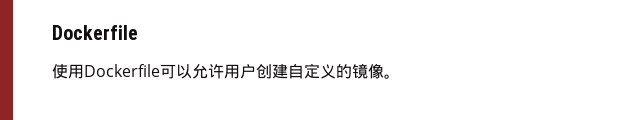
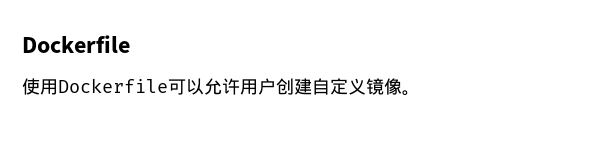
- 使用Dockerfile可以允许用户创建自定义的镜像。
+ 使用Dockerfile可以允许用户创建自定义镜像。

